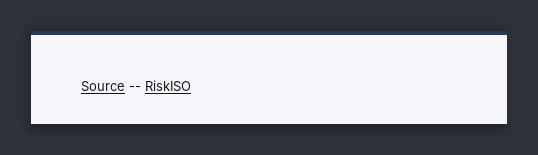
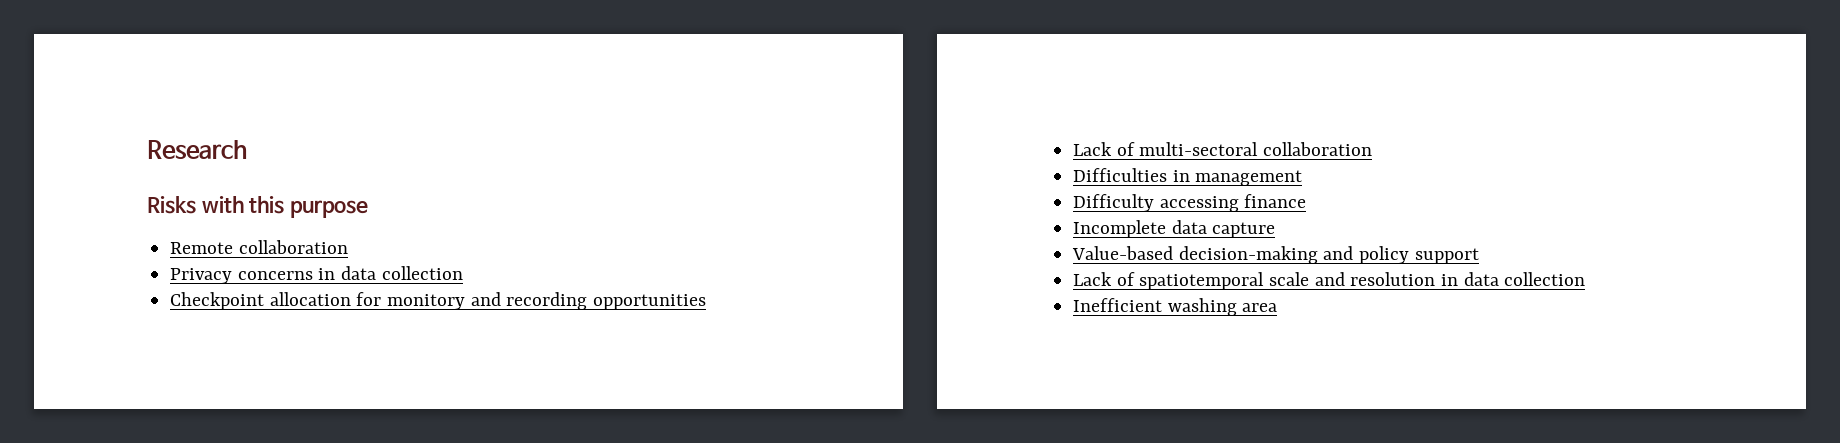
- Source -- RiskISO
+ Research
+ Risks with this purpose
+ Remote collaboration
+ Privacy concerns in data collection
+ Checkpoint allocation for monitory and recording opportunities
+ Lack of multi-sectoral collaboration
+ Difficulties in management
+ Difficulty accessing finance
+ Incomplete data capture
+ Value-based decision-making and policy support
+ Lack of spatiotemporal scale and resolution in data collection
+ Inefficient washing area

